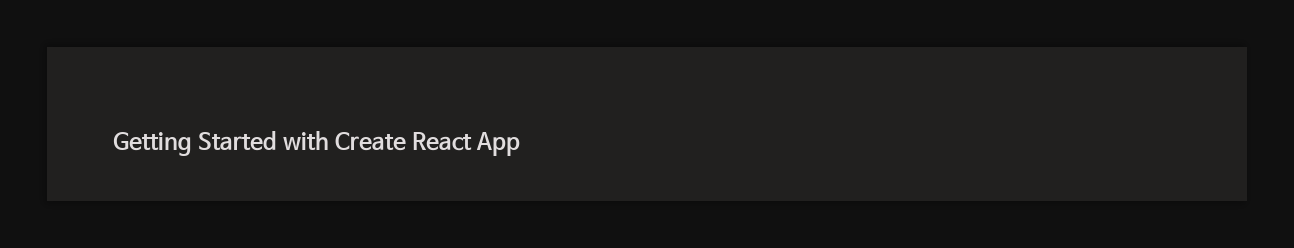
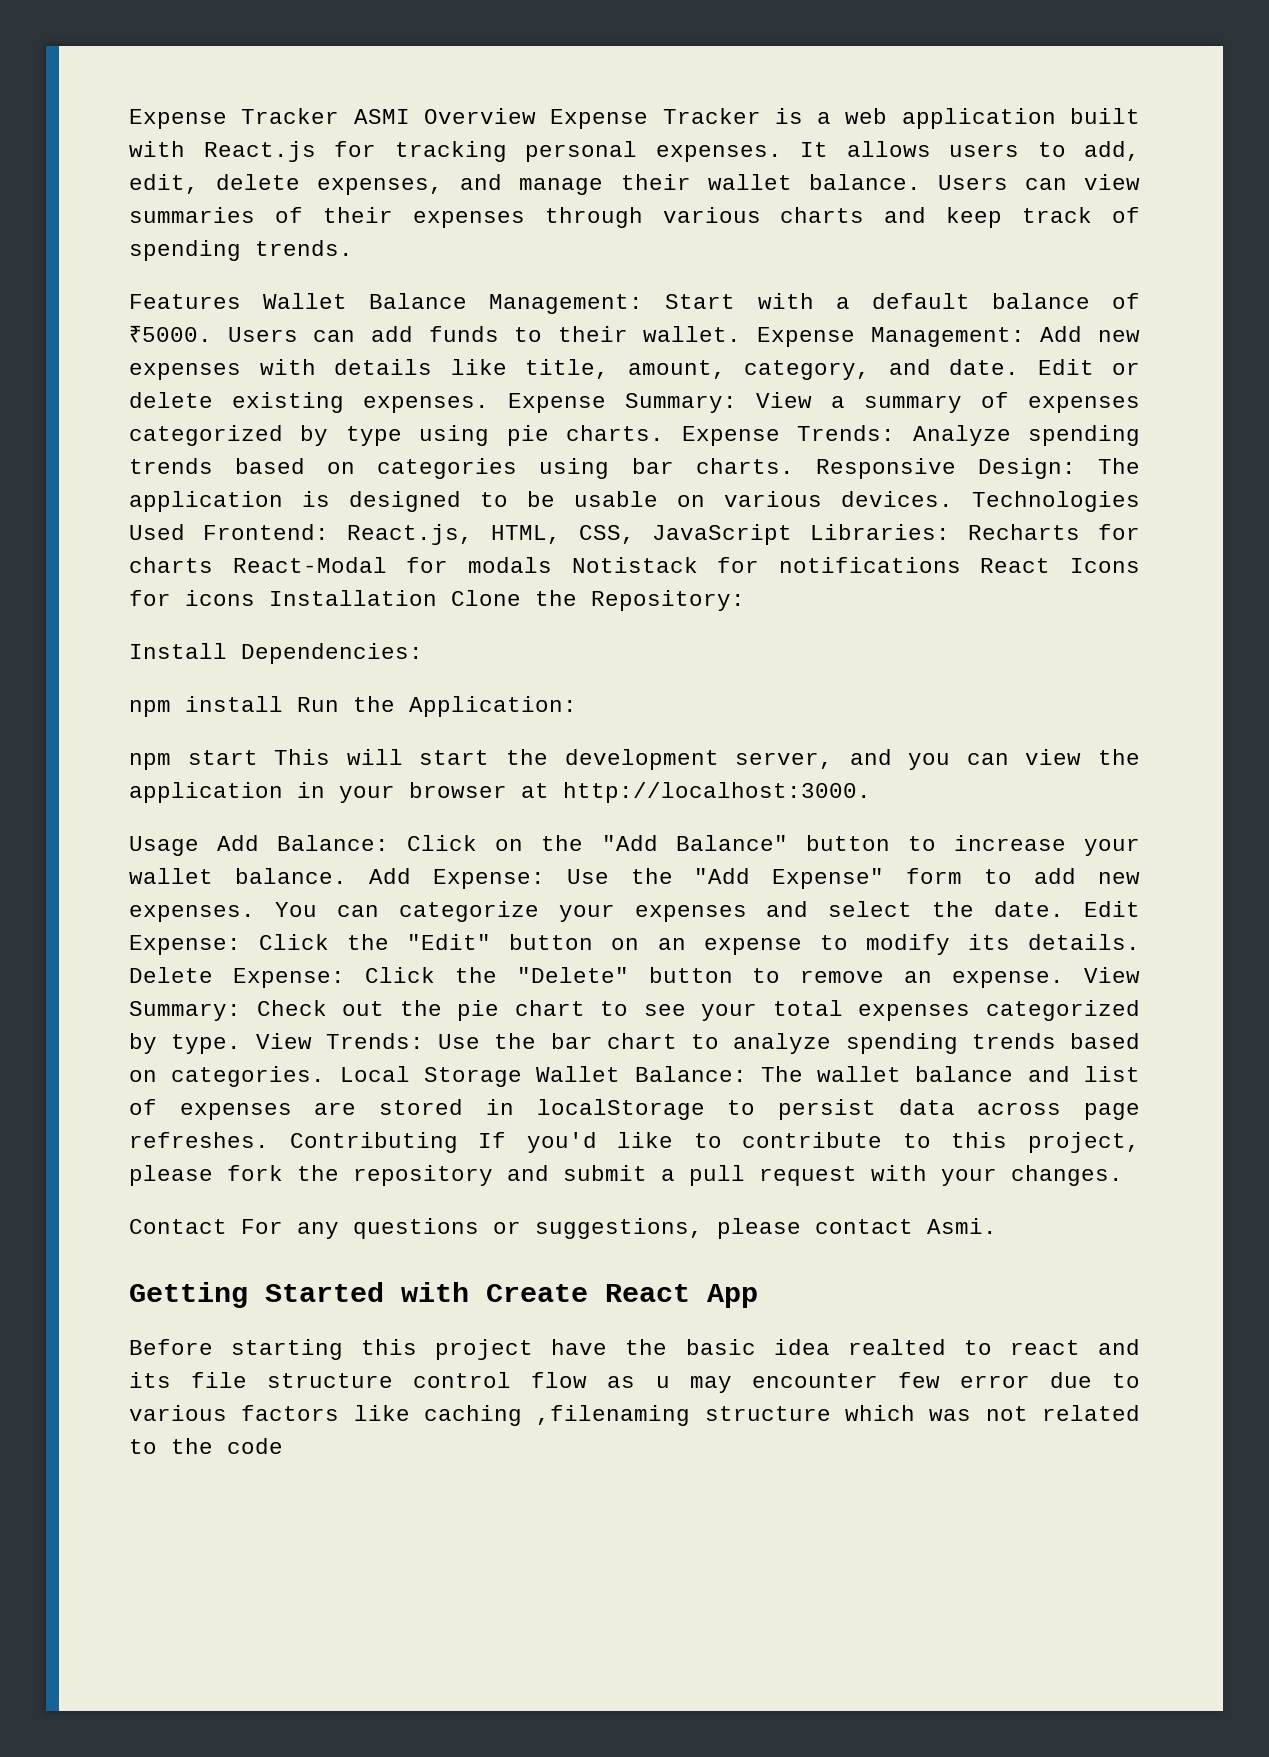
+ Expense Tracker ASMI Overview Expense Tracker is a web application built with React.js for tracking personal expenses. It allows users to add, edit, delete expenses, and manage their wallet balance. Users can view summaries of their expenses through various charts and keep track of spending trends.
+ Features Wallet Balance Management: Start with a default balance of ₹5000. Users can add funds to their wallet. Expense Management: Add new expenses with details like title, amount, category, and date. Edit or delete existing expenses. Expense Summary: View a summary of expenses categorized by type using pie charts. Expense Trends: Analyze spending trends based on categories using bar charts. Responsive Design: The application is designed to be usable on various devices. Technologies Used Frontend: React.js, HTML, CSS, JavaScript Libraries: Recharts for charts React-Modal for modals Notistack for notifications React Icons for icons Installation Clone the Repository:
+ Install Dependencies:
+ npm install Run the Application:
+ npm start This will start the development server, and you can view the application in your browser at http://localhost:3000.
+ Usage Add Balance: Click on the "Add Balance" button to increase your wallet balance. Add Expense: Use the "Add Expense" form to add new expenses. You can categorize your expenses and select the date. Edit Expense: Click the "Edit" button on an expense to modify its details. Delete Expense: Click the "Delete" button to remove an expense. View Summary: Check out the pie chart to see your total expenses categorized by type. View Trends: Use the bar chart to analyze spending trends based on categories. Local Storage Wallet Balance: The wallet balance and list of expenses are stored in localStorage to persist data across page refreshes. Contributing If you'd like to contribute to this project, please fork the repository and submit a pull request with your changes.
+ Contact For any questions or suggestions, please contact Asmi.
+ Before starting this project have the basic idea realted to react and its file structure control flow as u may encounter few error due to various factors like caching ,filenaming structure which was not related to the code

